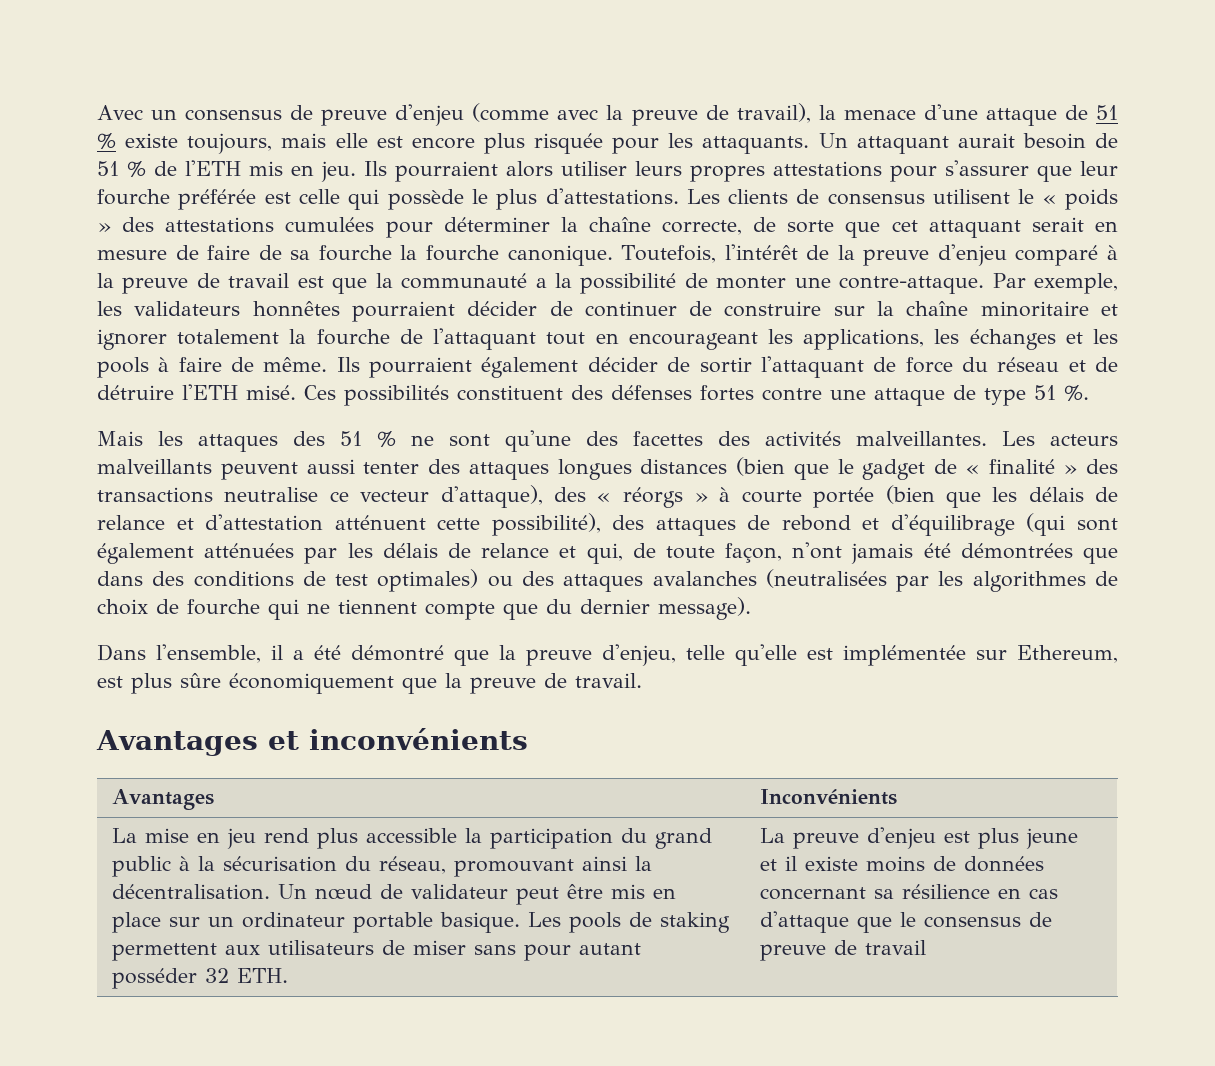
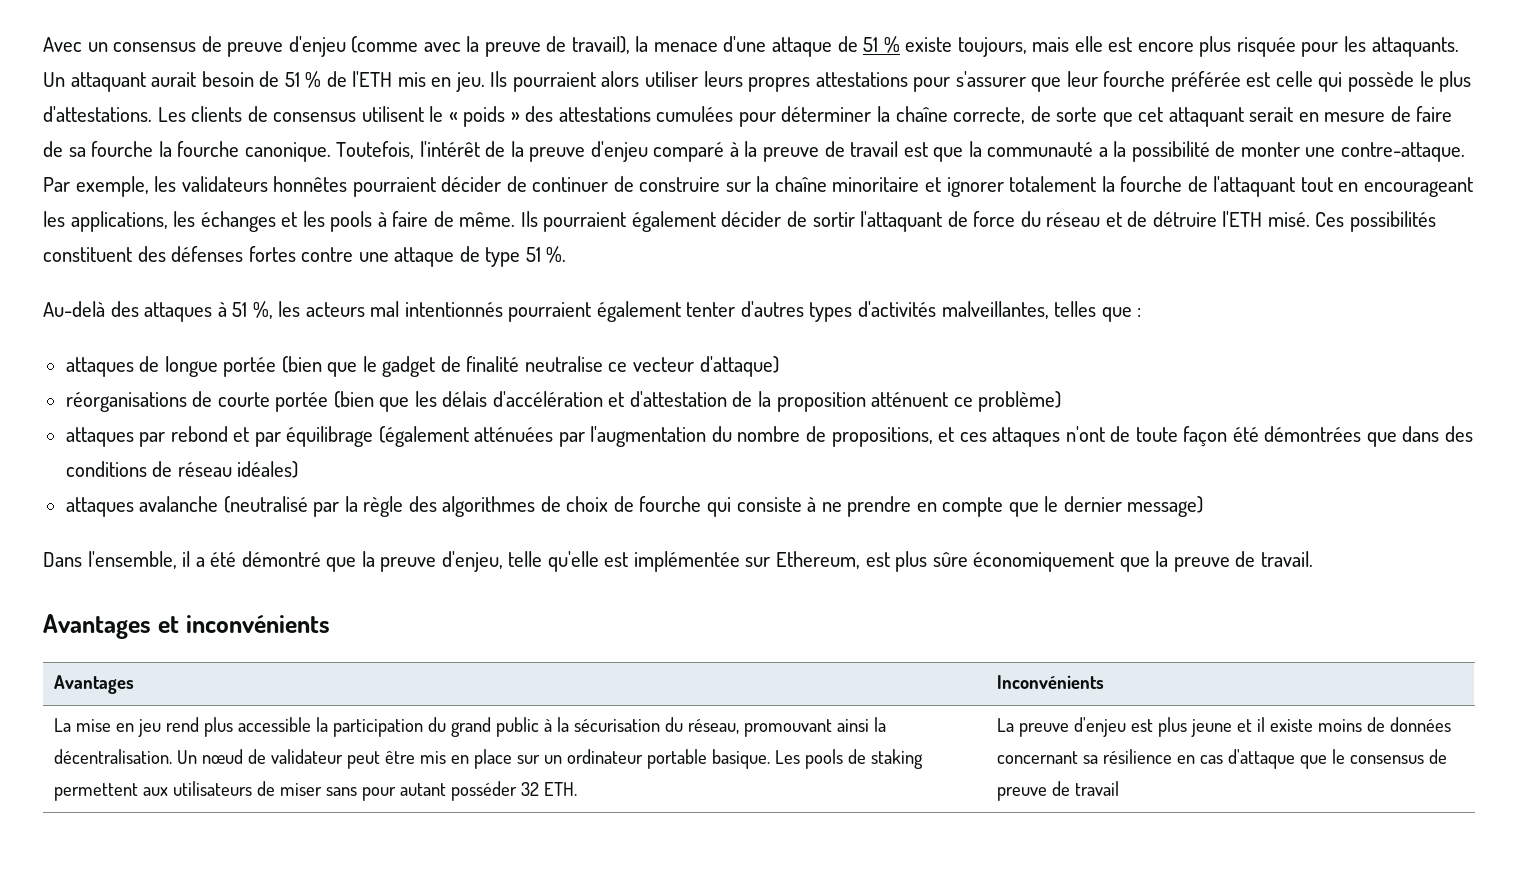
- Mais les attaques des 51 % ne sont qu'une des facettes des activités malveillantes. Les acteurs malveillants peuvent aussi tenter des attaques longues distances (bien que le gadget de « finalité » des transactions neutralise ce vecteur d'attaque), des « réorgs » à courte portée (bien que les délais de relance et d'attestation atténuent cette possibilité), des attaques de rebond et d'équilibrage (qui sont également atténuées par les délais de relance et qui, de toute façon, n'ont jamais été démontrées que dans des conditions de test optimales) ou des attaques avalanches (neutralisées par les algorithmes de choix de fourche qui ne tiennent compte que du dernier message).
+ Au-delà des attaques à 51 %, les acteurs mal intentionnés pourraient également tenter d'autres types d'activités malveillantes, telles que :
+ attaques de longue portée (bien que le gadget de finalité neutralise ce vecteur d'attaque)
+ réorganisations de courte portée (bien que les délais d'accélération et d'attestation de la proposition atténuent ce problème)
+ attaques par rebond et par équilibrage (également atténuées par l'augmentation du nombre de propositions, et ces attaques n'ont de toute façon été démontrées que dans des conditions de réseau idéales)
+ attaques avalanche (neutralisé par la règle des algorithmes de choix de fourche qui consiste à ne prendre en compte que le dernier message)

